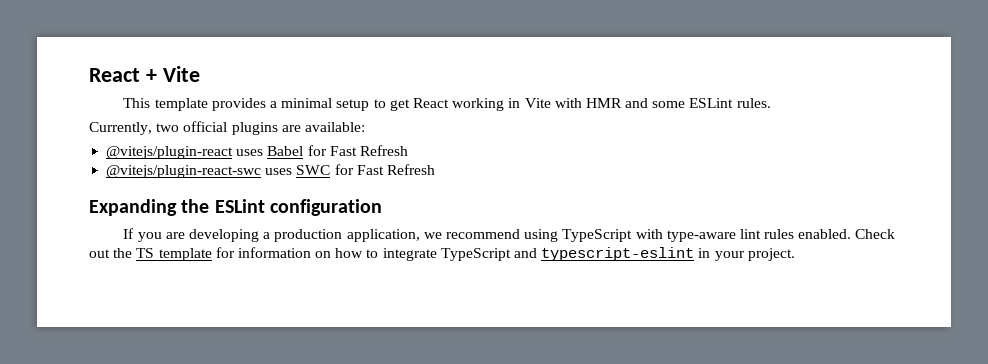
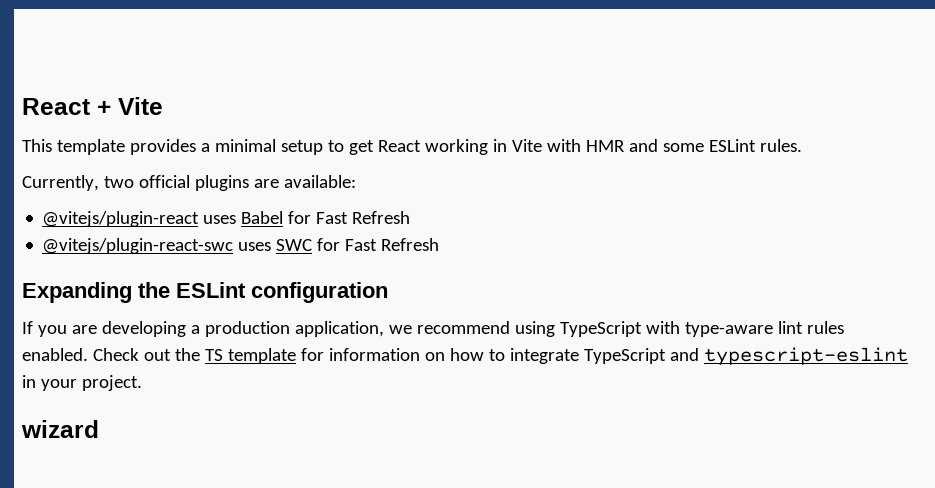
+ wizard

